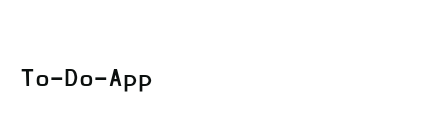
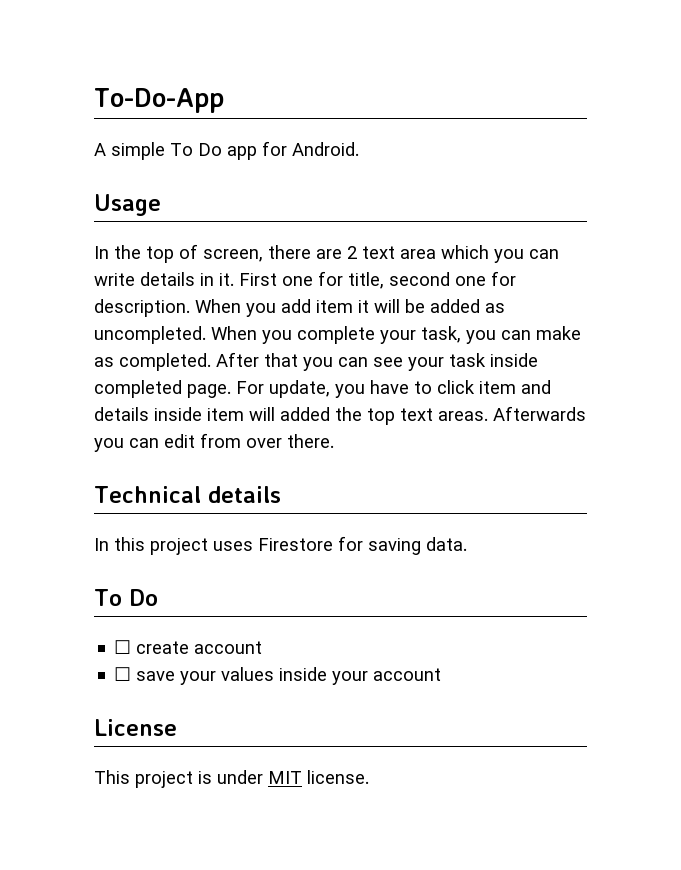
+ A simple To Do app for Android.
+ Usage
+ In the top of screen, there are 2 text area which you can write details in it. First one for title, second one for description. When you add item it will be added as uncompleted. When you complete your task, you can make as completed. After that you can see your task inside completed page. For update, you have to click item and details inside item will added the top text areas. Afterwards you can edit from over there.
+ Technical details
+ In this project uses Firestore for saving data.
+ To Do
+ ☐ create account
+ ☐ save your values inside your account
+ License
+ This project is under MIT license.

